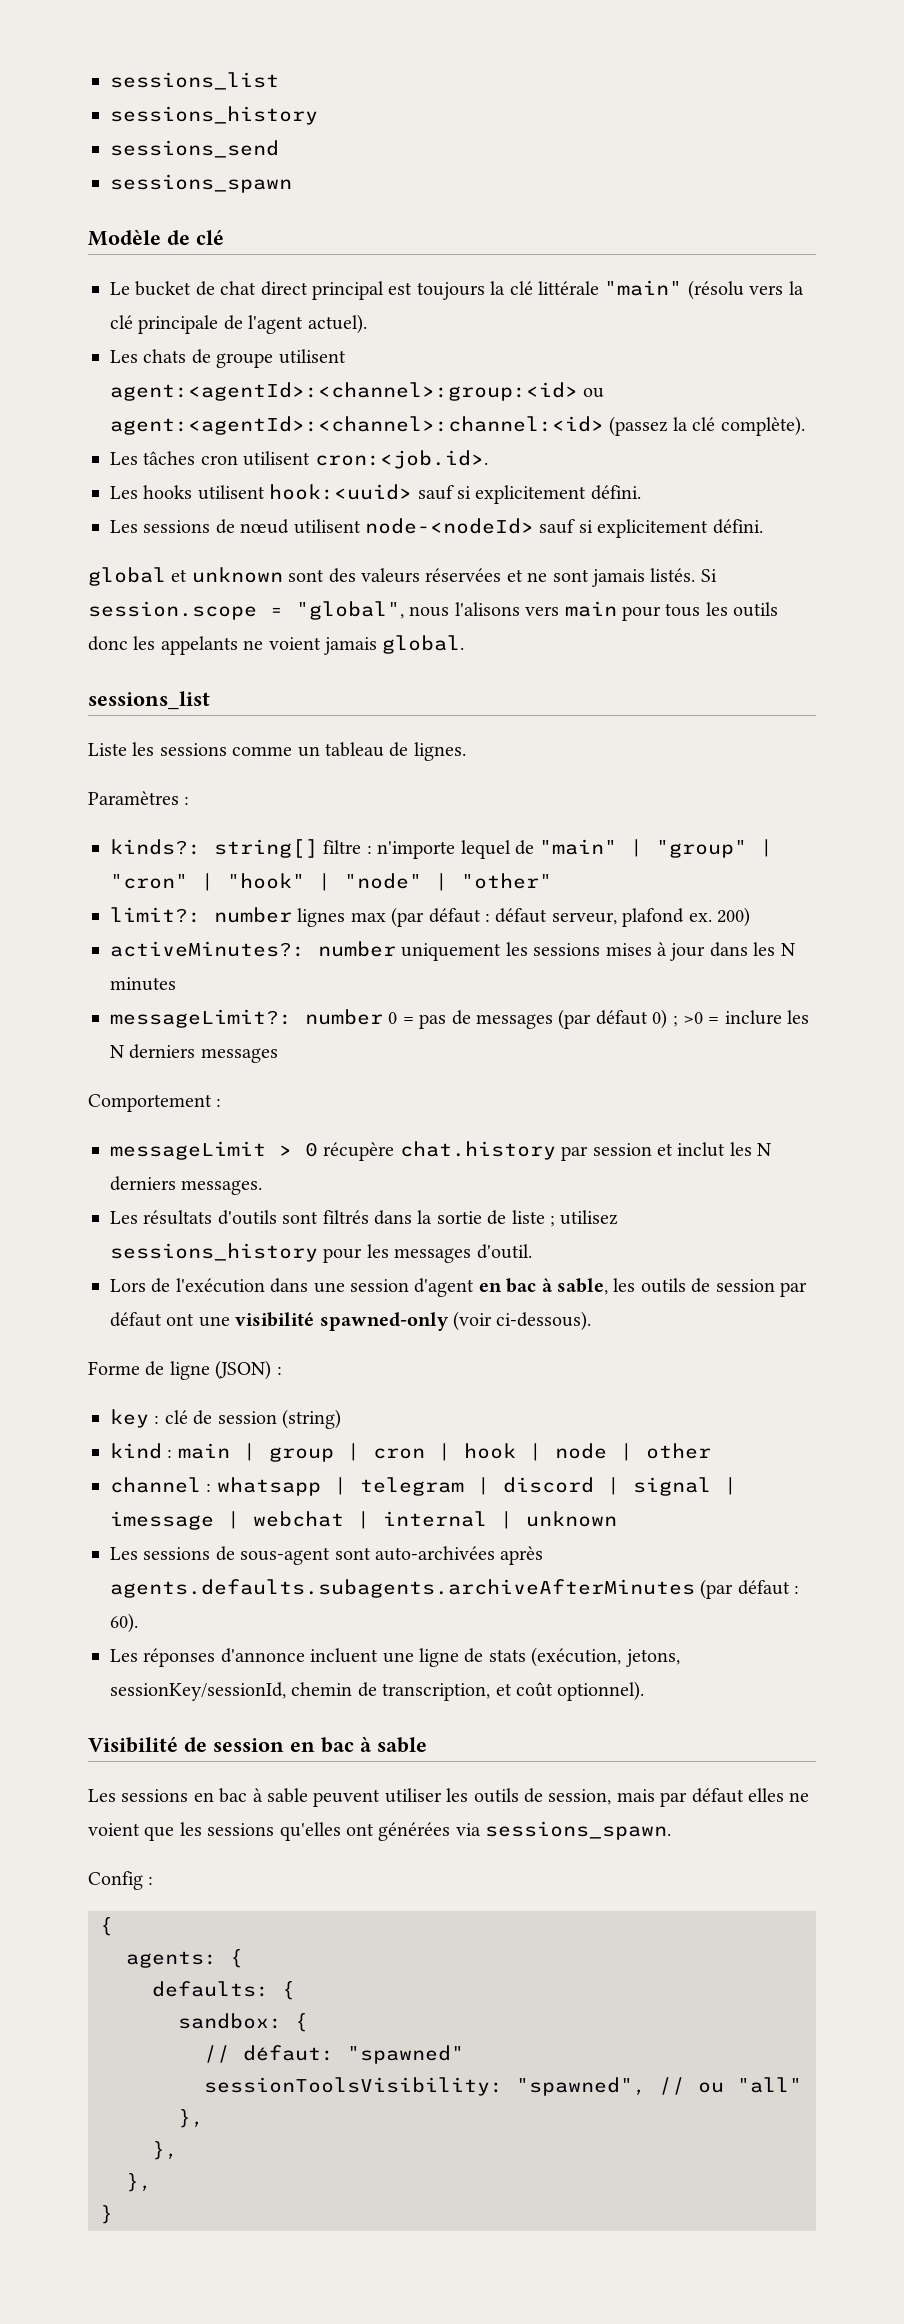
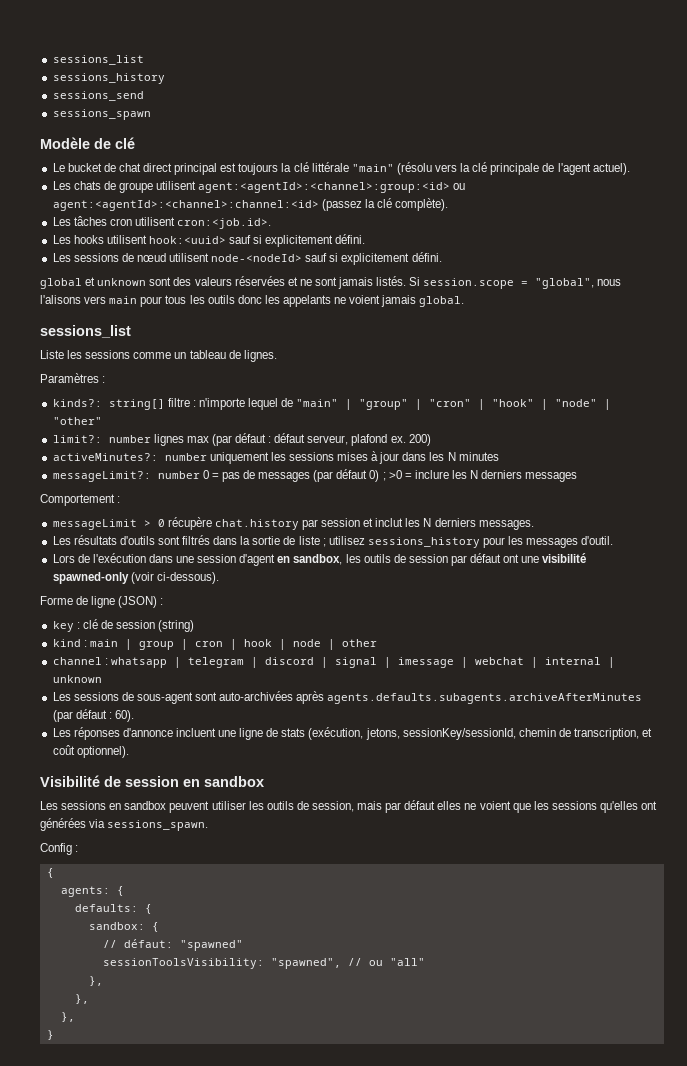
- Lors de l'exécution dans une session d'agent en bac à sable, les outils de session par défaut ont une visibilité spawned-only (voir ci-dessous).
+ Lors de l'exécution dans une session d'agent en sandbox, les outils de session par défaut ont une visibilité spawned-only (voir ci-dessous).
- Visibilité de session en bac à sable
+ Visibilité de session en sandbox
- Les sessions en bac à sable peuvent utiliser les outils de session, mais par défaut elles ne voient que les sessions qu'elles ont générées via sessions_spawn.
+ Les sessions en sandbox peuvent utiliser les outils de session, mais par défaut elles ne voient que les sessions qu'elles ont générées via sessions_spawn.

